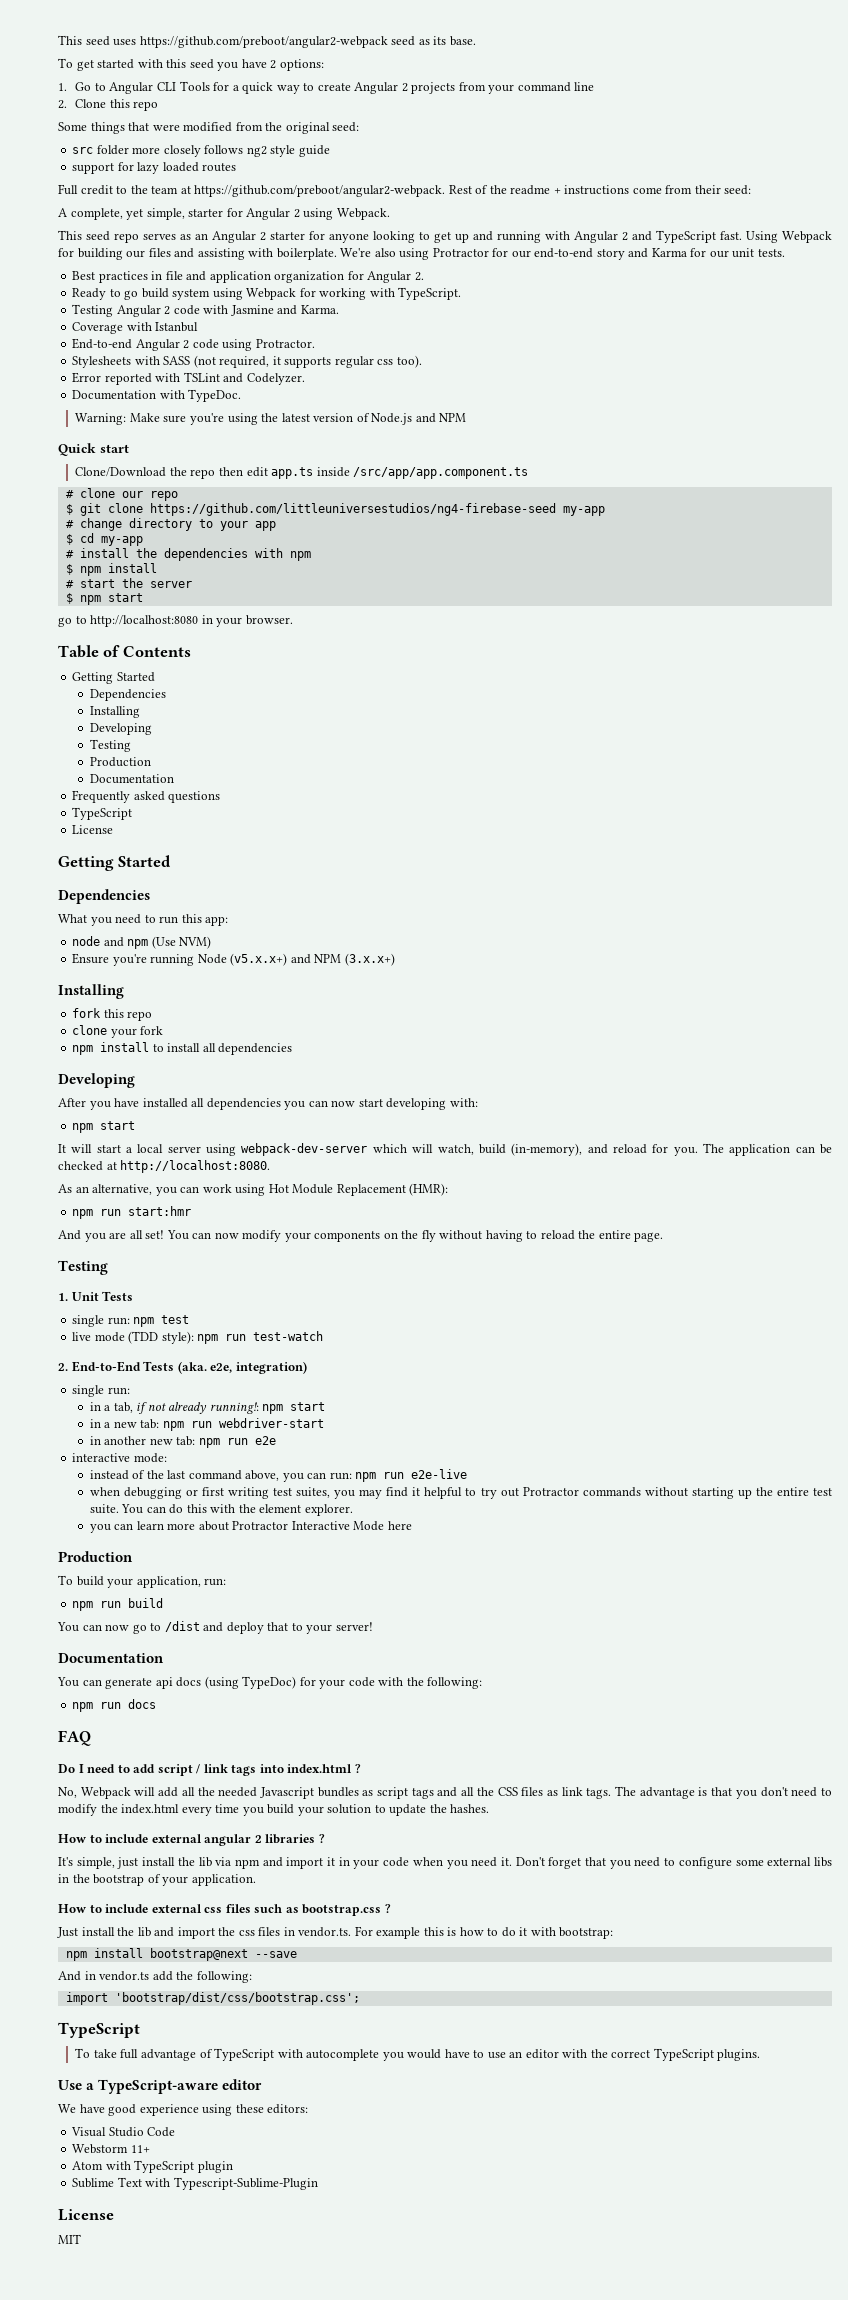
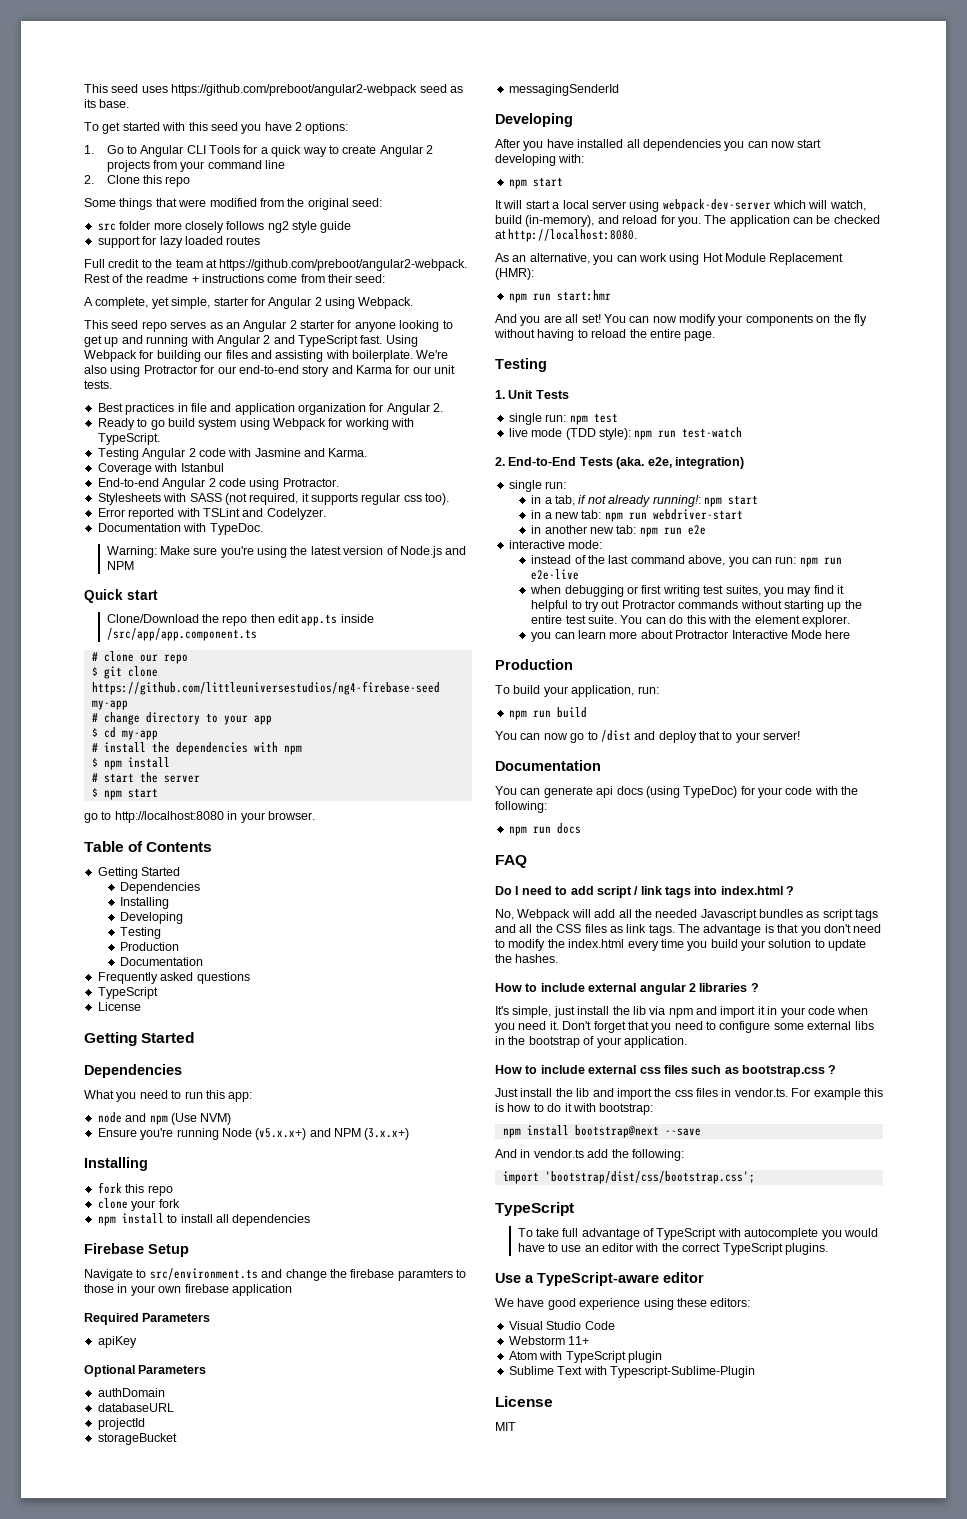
+ Firebase Setup
+ Navigate to src/environment.ts and change the firebase paramters to those in your own firebase application
+ Required Parameters
+ apiKey
+ Optional Parameters
+ authDomain
+ databaseURL
+ projectId
+ storageBucket
+ messagingSenderId

